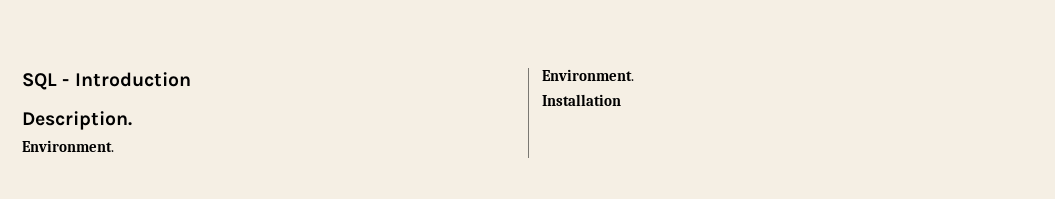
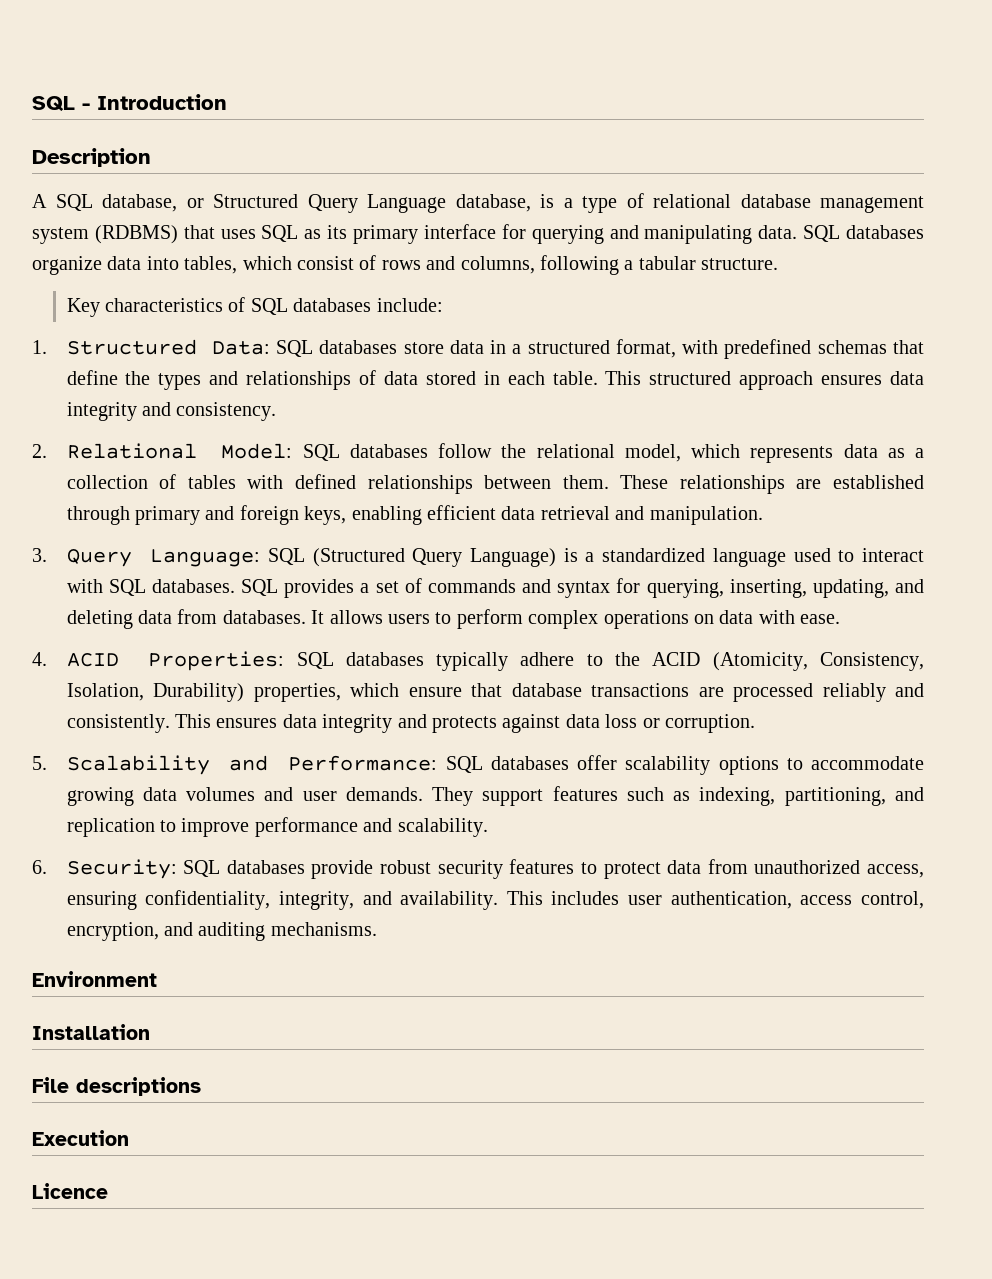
- Description.
- Environment.
- Environment.
+ Description
+ A SQL database, or Structured Query Language database, is a type of relational database management system (RDBMS) that uses SQL as its primary interface for querying and manipulating data. SQL databases organize data into tables, which consist of rows and columns, following a tabular structure.
+ Key characteristics of SQL databases include:
+ 1. Structured Data: SQL databases store data in a structured format, with predefined schemas that define the types and relationships of data stored in each table. This structured approach ensures data integrity and consistency.
+ 2. Relational Model: SQL databases follow the relational model, which represents data as a collection of tables with defined relationships between them. These relationships are established through primary and foreign keys, enabling efficient data retrieval and manipulation.
+ 3. Query Language: SQL (Structured Query Language) is a standardized language used to interact with SQL databases. SQL provides a set of commands and syntax for querying, inserting, updating, and deleting data from databases. It allows users to perform complex operations on data with ease.
+ 4. ACID Properties: SQL databases typically adhere to the ACID (Atomicity, Consistency, Isolation, Durability) properties, which ensure that database transactions are processed reliably and consistently. This ensures data integrity and protects against data loss or corruption.
+ 5. Scalability and Performance: SQL databases offer scalability options to accommodate growing data volumes and user demands. They support features such as indexing, partitioning, and replication to improve performance and scalability.
+ 6. Security: SQL databases provide robust security features to protect data from unauthorized access, ensuring confidentiality, integrity, and availability. This includes user authentication, access control, encryption, and auditing mechanisms.
+ Environment
  Installation
+ File descriptions
+ Execution
+ Licence

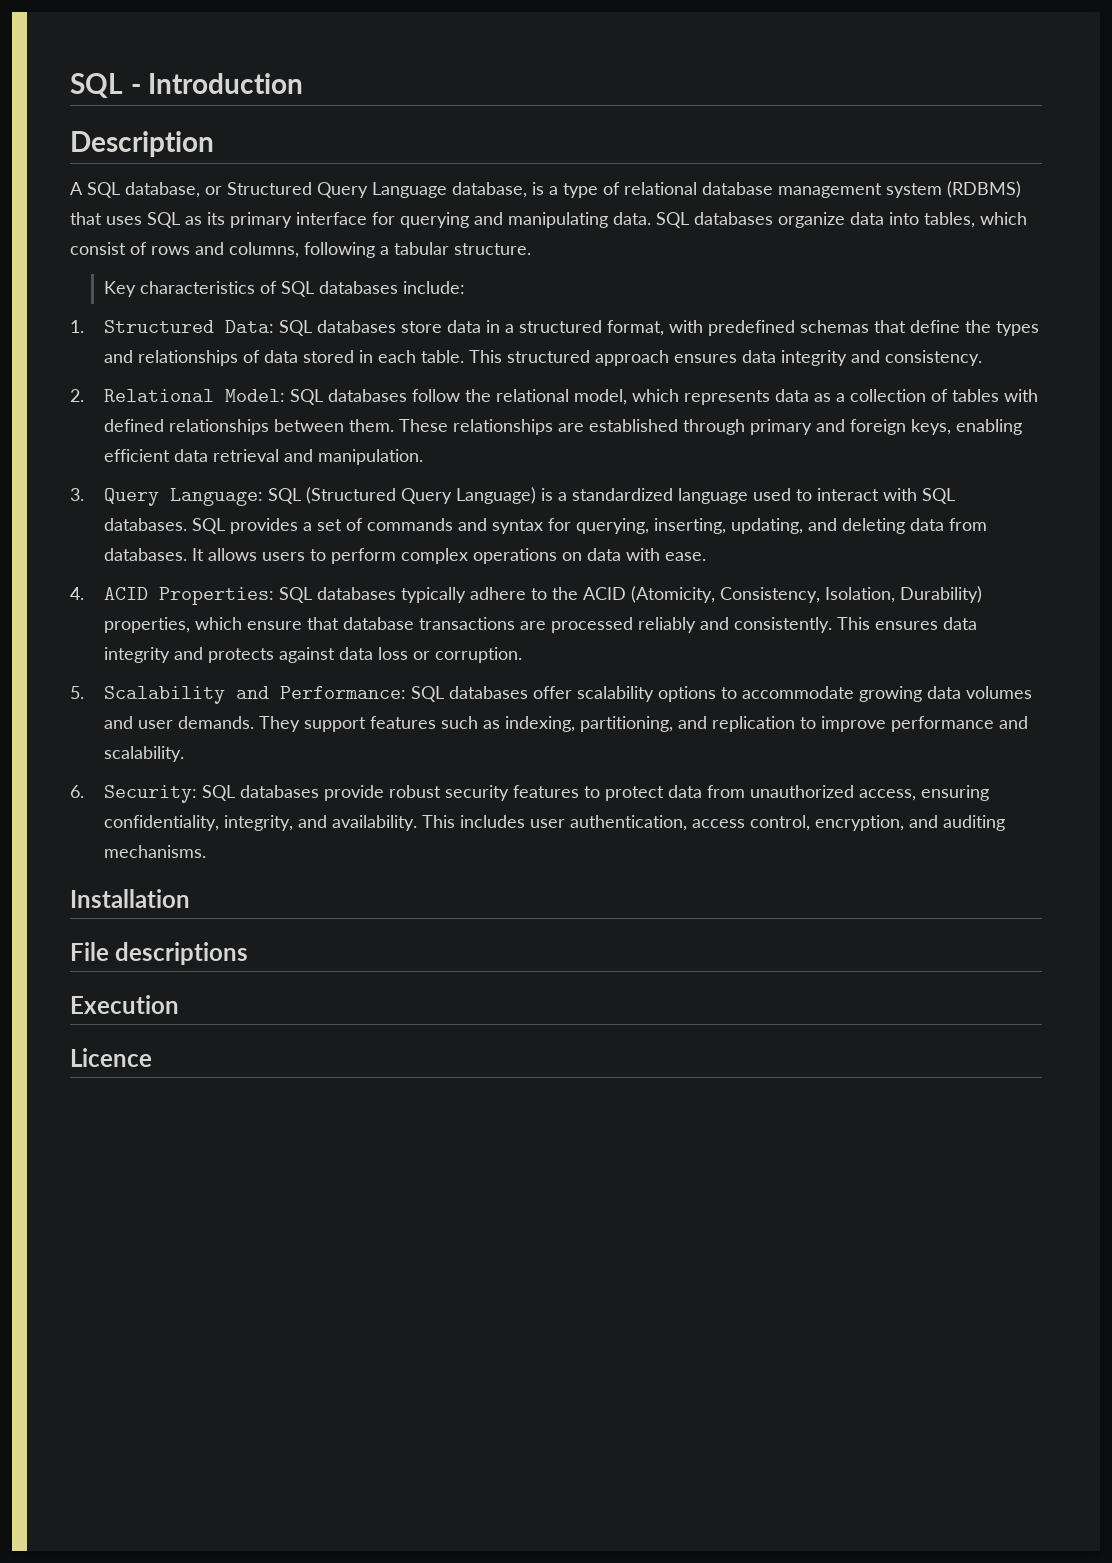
- Environment

